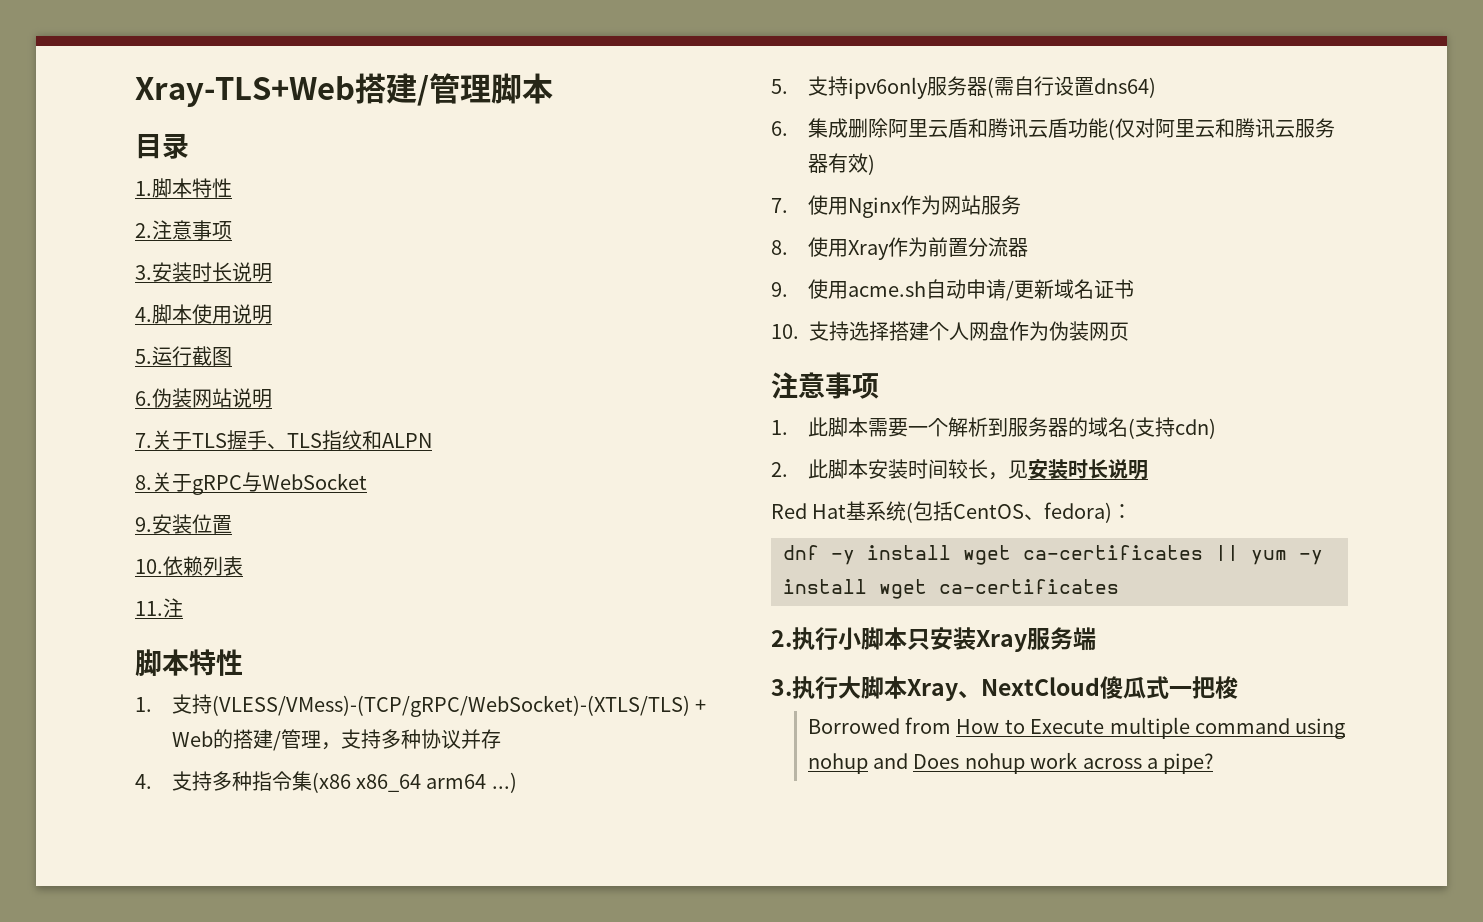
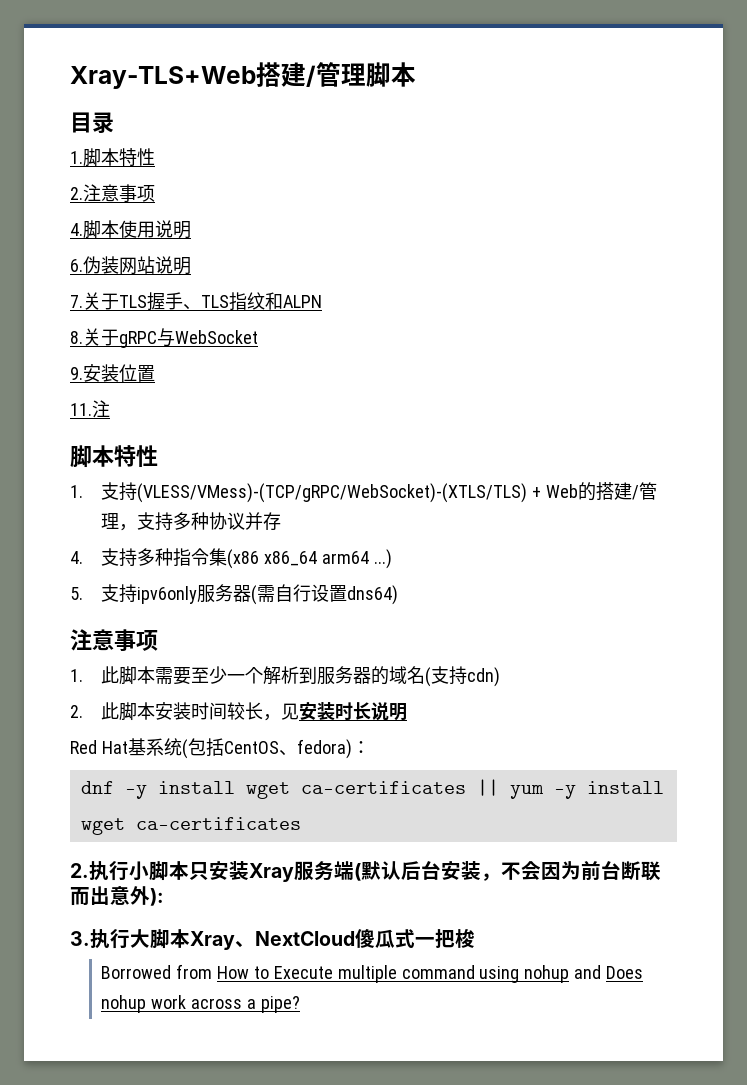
- 3.安装时长说明
- 5.运行截图
- 10.依赖列表
- 6.集成删除阿里云盾和腾讯云盾功能(仅对阿里云和腾讯云服务器有效)
- 7.使用Nginx作为网站服务
- 8.使用Xray作为前置分流器
- 9.使用acme.sh自动申请/更新域名证书
- 10.支持选择搭建个人网盘作为伪装网页
- 1.此脚本需要一个解析到服务器的域名(支持cdn)
+ 1.此脚本需要至少一个解析到服务器的域名(支持cdn)
- 2.执行小脚本只安装Xray服务端
+ 2.执行小脚本只安装Xray服务端(默认后台安装，不会因为前台断联而出意外):

